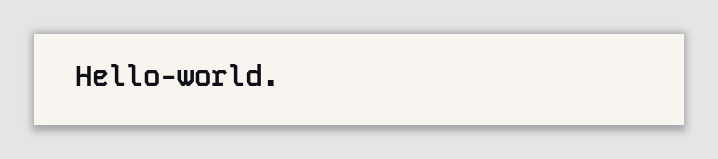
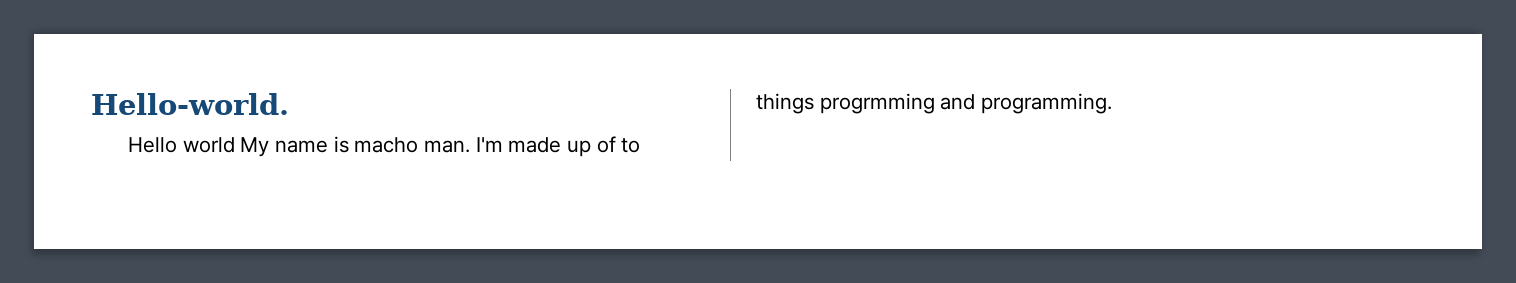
+ Hello world My name is macho man. I'm made up of to things progrmming and programming.

